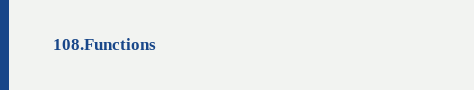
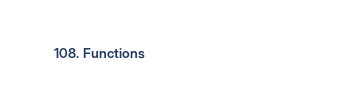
- 108.Functions
+ 108. Functions

